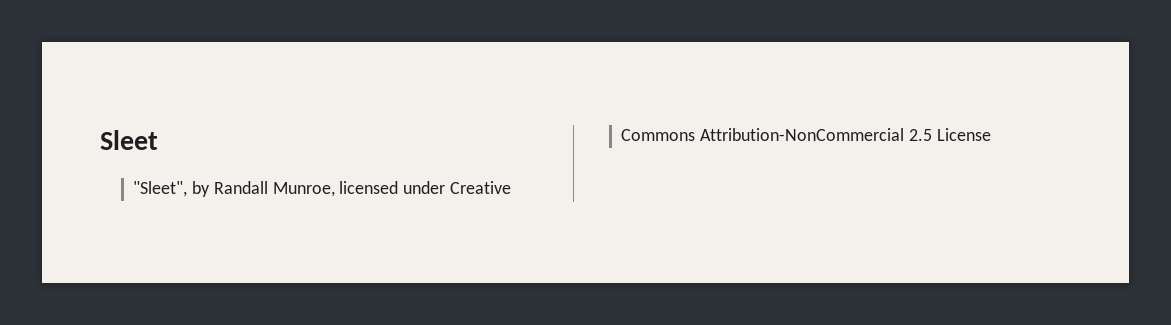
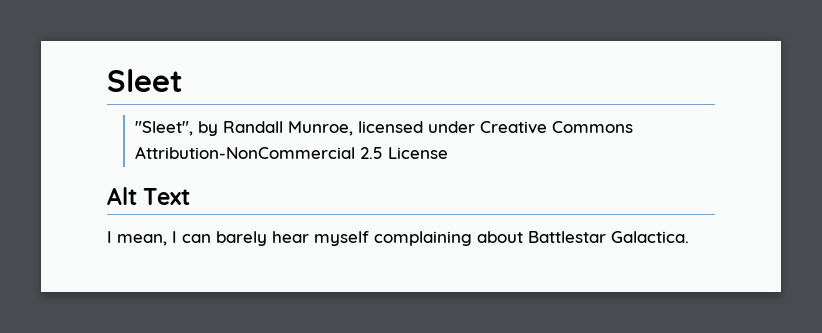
+ Alt Text
+ I mean, I can barely hear myself complaining about Battlestar Galactica.

